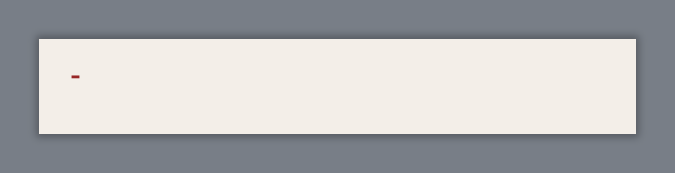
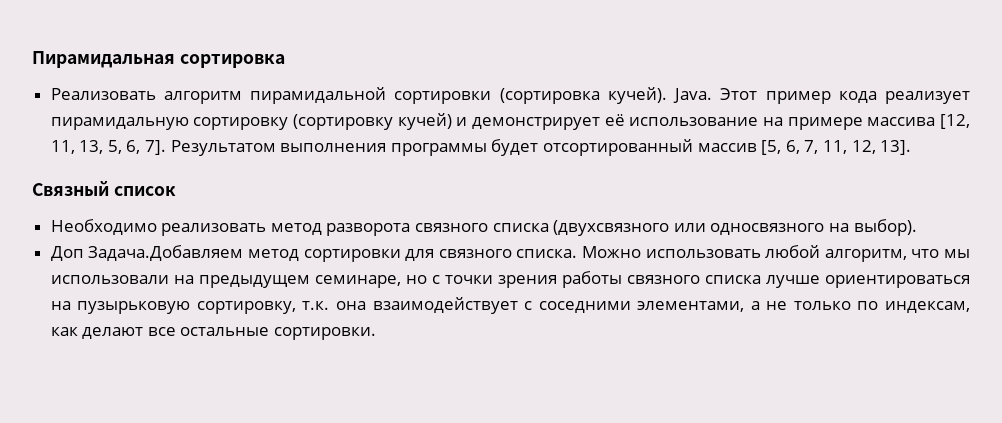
- -
+ Пирамидальная сортировка
+ Реализовать алгоритм пирамидальной сортировки (сортировка кучей). Java. Этот пример кода реализует пирамидальную сортировку (сортировку кучей) и демонстрирует её использование на примере массива [12, 11, 13, 5, 6, 7]. Результатом выполнения программы будет отсортированный массив [5, 6, 7, 11, 12, 13].
+ Связный список
+ Необходимо реализовать метод разворота связного списка (двухсвязного или односвязного на выбор).
+ Доп Задача.Добавляем метод сортировки для связного списка. Можно использовать любой алгоритм, что мы использовали на предыдущем семинаре, но с точки зрения работы связного списка лучше ориентироваться на пузырьковую сортировку, т.к. она взаимодействует с соседними элементами, а не только по индексам, как делают все остальные сортировки.

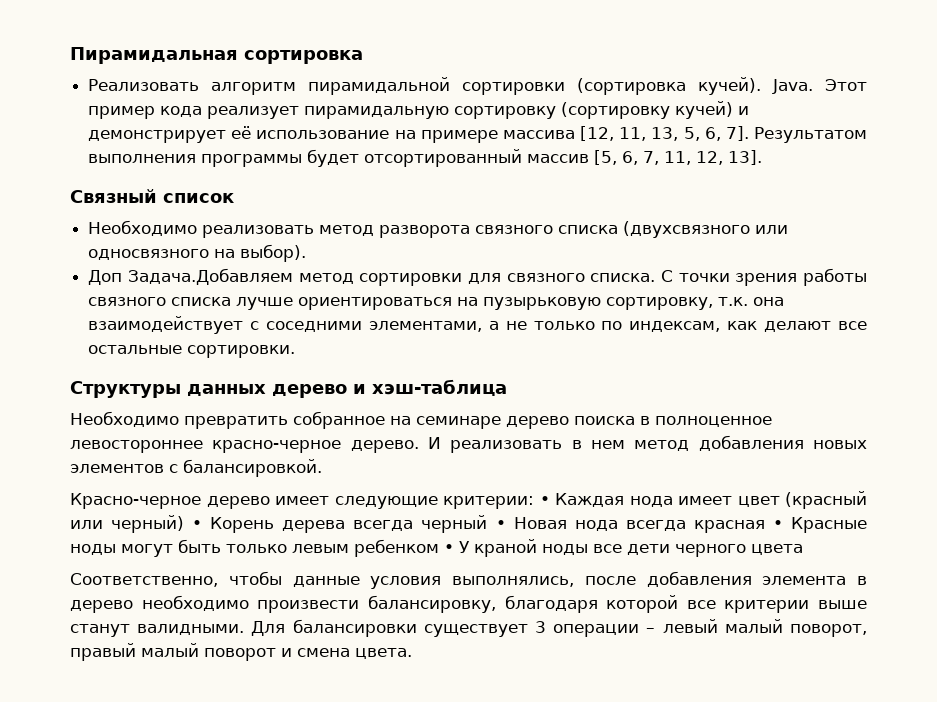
- Можно использовать любой алгоритм, что мы использовали на предыдущем семинаре, но с точки зрения работы связного списка лучше ориентироваться на пузырьковую сортировку, т.к. она взаимодействует с соседними элементами, а не только по индексам, как делают все остальные сортировки.
+ C точки зрения работы связного списка лучше ориентироваться на пузырьковую сортировку, т.к. она взаимодействует с соседними элементами, а не только по индексам, как делают все остальные сортировки.
+ Структуры данных дерево и хэш-таблица
+ Необходимо превратить собранное на семинаре дерево поиска в полноценное левостороннее красно-черное дерево. И реализовать в нем метод добавления новых элементов с балансировкой.
+ Красно-черное дерево имеет следующие критерии: • Каждая нода имеет цвет (красный или черный) • Корень дерева всегда черный • Новая нода всегда красная • Красные ноды могут быть только левым ребенком • У краной ноды все дети черного цвета
+ Соответственно, чтобы данные условия выполнялись, после добавления элемента в дерево необходимо произвести балансировку, благодаря которой все критерии выше станут валидными. Для балансировки существует 3 операции – левый малый поворот, правый малый поворот и смена цвета.

